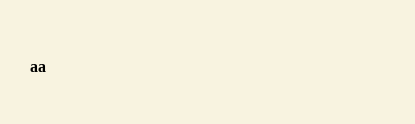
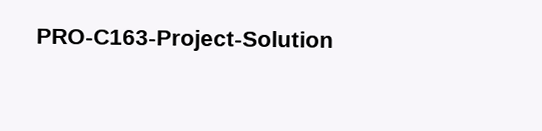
- aa
+ PRO-C163-Project-Solution

